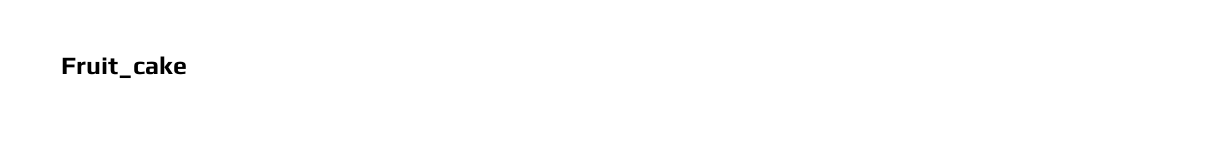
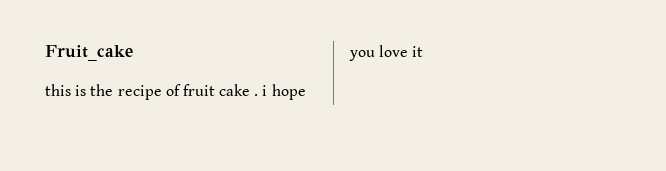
+ this is the recipe of fruit cake . i hope you love it

